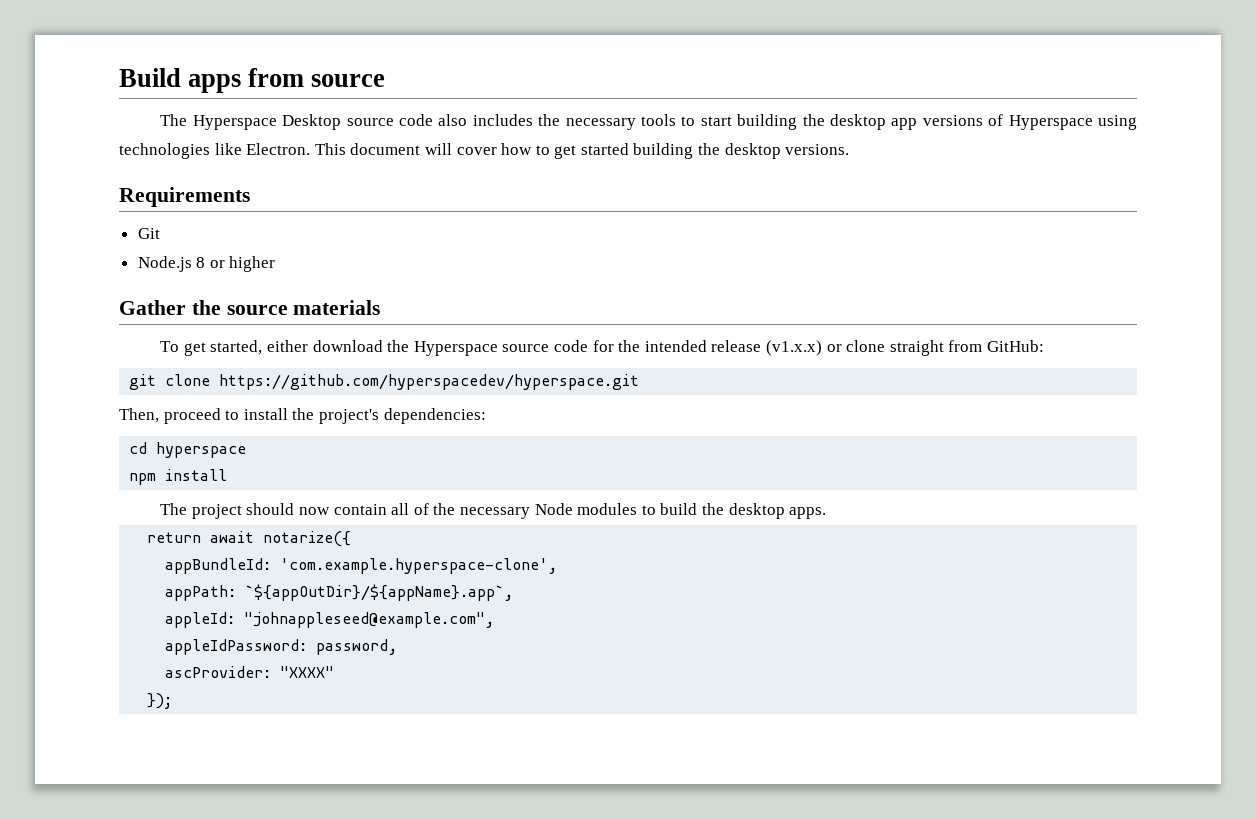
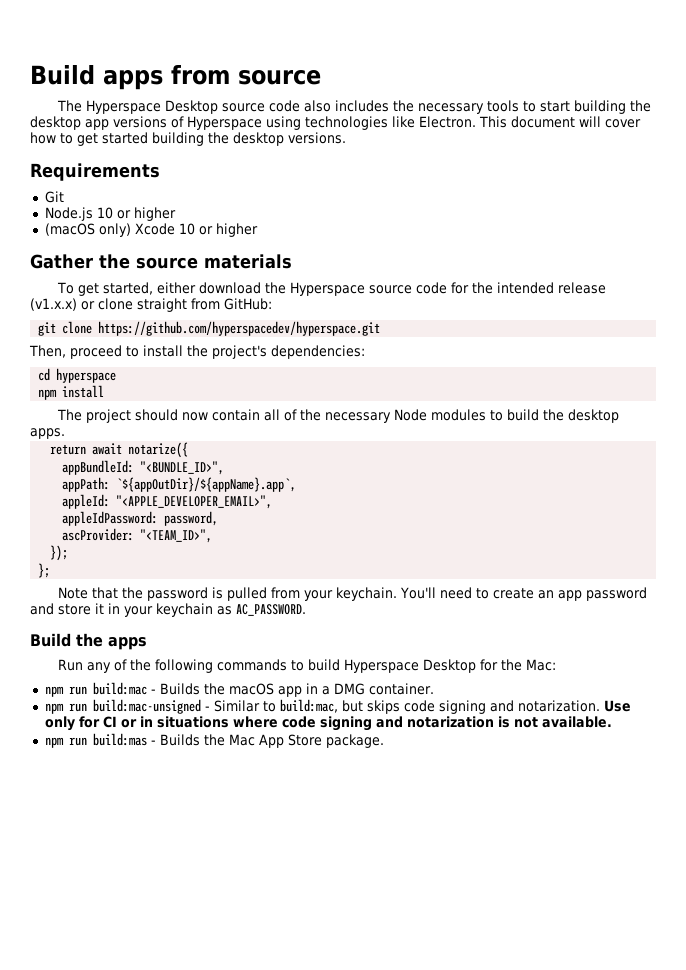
- Node.js 8 or higher
+ Node.js 10 or higher
+ (macOS only) Xcode 10 or higher
- appBundleId: 'com.example.hyperspace-clone',
+ appBundleId: "<BUNDLE_ID>",
- appleId: "johnappleseed@example.com",
+ appleId: "<APPLE_DEVELOPER_EMAIL>",
- ascProvider: "XXXX"
+ ascProvider: "<TEAM_ID>",
+ };
+ Note that the password is pulled from your keychain. You'll need to create an app password and store it in your keychain as AC_PASSWORD.
+ Build the apps
+ Run any of the following commands to build Hyperspace Desktop for the Mac:
+ npm run build:mac - Builds the macOS app in a DMG container.
+ npm run build:mac-unsigned - Similar to build:mac, but skips code signing and notarization. Use only for CI or in situations where code signing and notarization is not available.
+ npm run build:mas - Builds the Mac App Store package.

